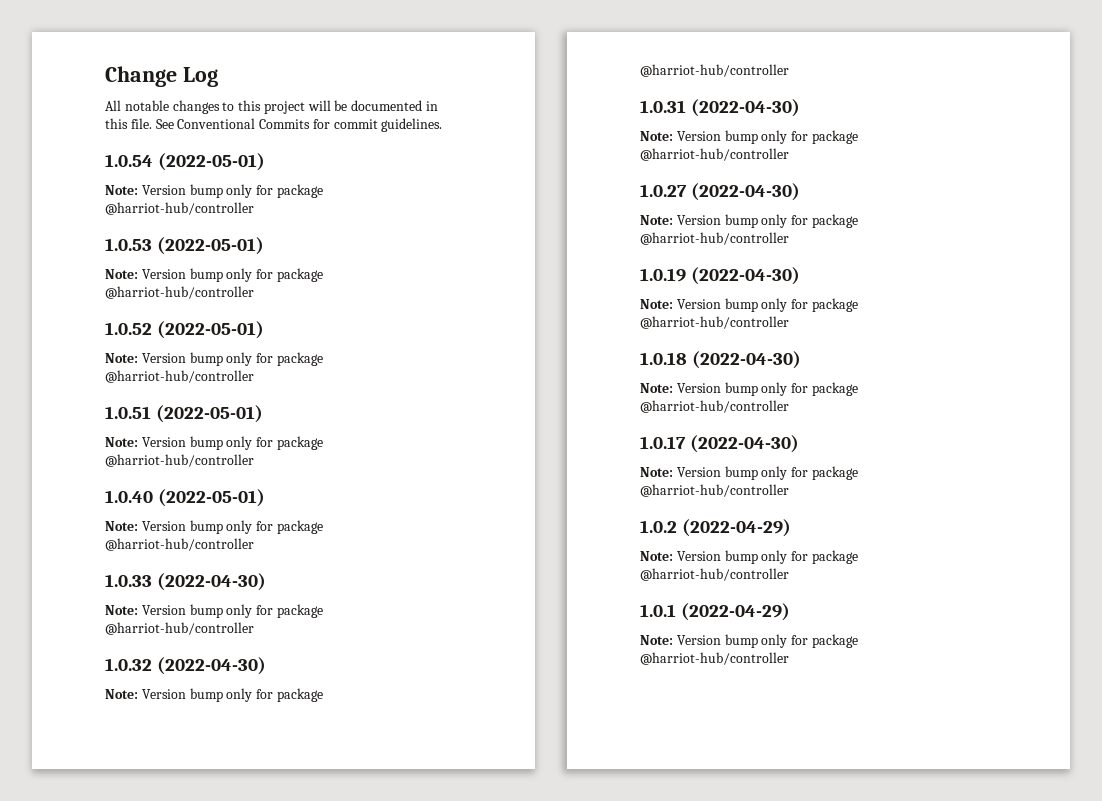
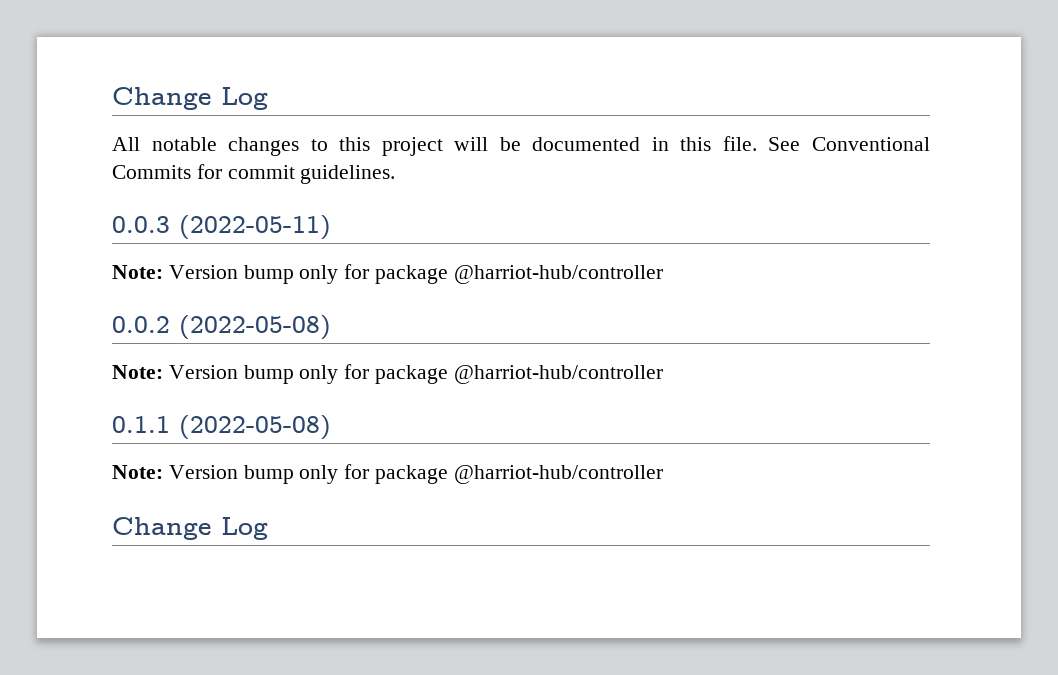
- 1.0.54 (2022-05-01)
+ 0.0.3 (2022-05-11)
  Note: Version bump only for package @harriot-hub/controller
- 1.0.53 (2022-05-01)
+ 0.0.2 (2022-05-08)
  Note: Version bump only for package @harriot-hub/controller
- 1.0.52 (2022-05-01)
+ 0.1.1 (2022-05-08)
  Note: Version bump only for package @harriot-hub/controller
- 1.0.51 (2022-05-01)
- Note: Version bump only for package @harriot-hub/controller
- 1.0.40 (2022-05-01)
- Note: Version bump only for package @harriot-hub/controller
- 1.0.33 (2022-04-30)
- Note: Version bump only for package @harriot-hub/controller
- 1.0.32 (2022-04-30)
- Note: Version bump only for package @harriot-hub/controller
- 1.0.31 (2022-04-30)
- Note: Version bump only for package @harriot-hub/controller
- 1.0.27 (2022-04-30)
- Note: Version bump only for package @harriot-hub/controller
- 1.0.19 (2022-04-30)
- Note: Version bump only for package @harriot-hub/controller
- 1.0.18 (2022-04-30)
- Note: Version bump only for package @harriot-hub/controller
- 1.0.17 (2022-04-30)
- Note: Version bump only for package @harriot-hub/controller
- 1.0.2 (2022-04-29)
- Note: Version bump only for package @harriot-hub/controller
- 1.0.1 (2022-04-29)
- Note: Version bump only for package @harriot-hub/controller
+ Change Log

